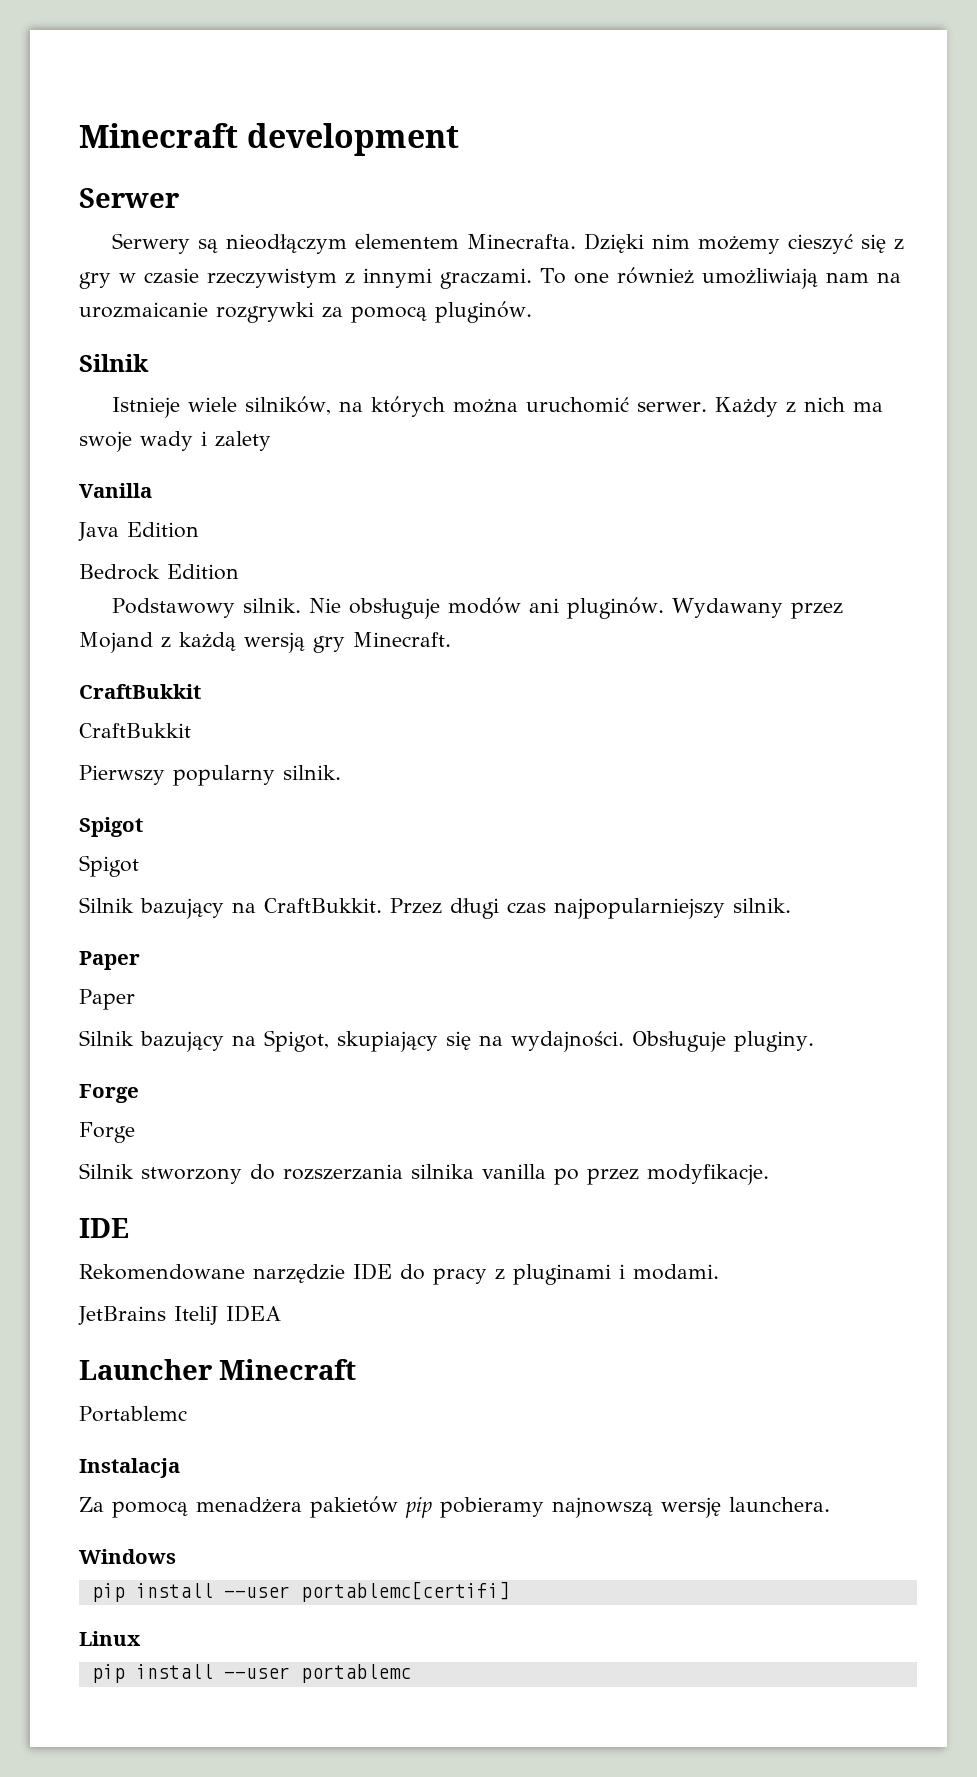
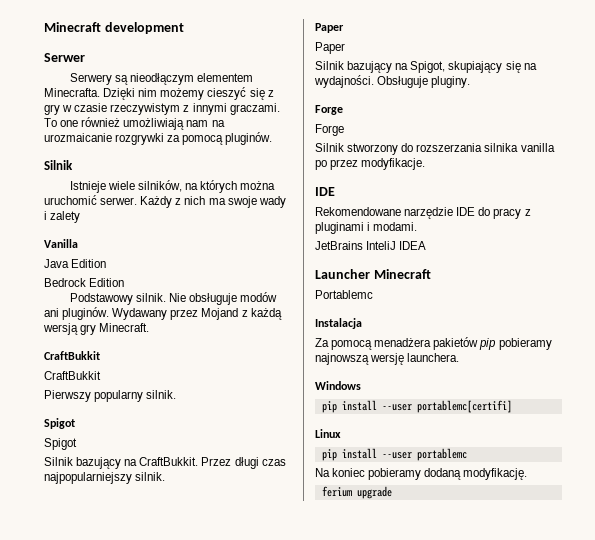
- JetBrains IteliJ IDEA
+ JetBrains InteliJ IDEA
+ Na koniec pobieramy dodaną modyfikację.
+ ferium upgrade

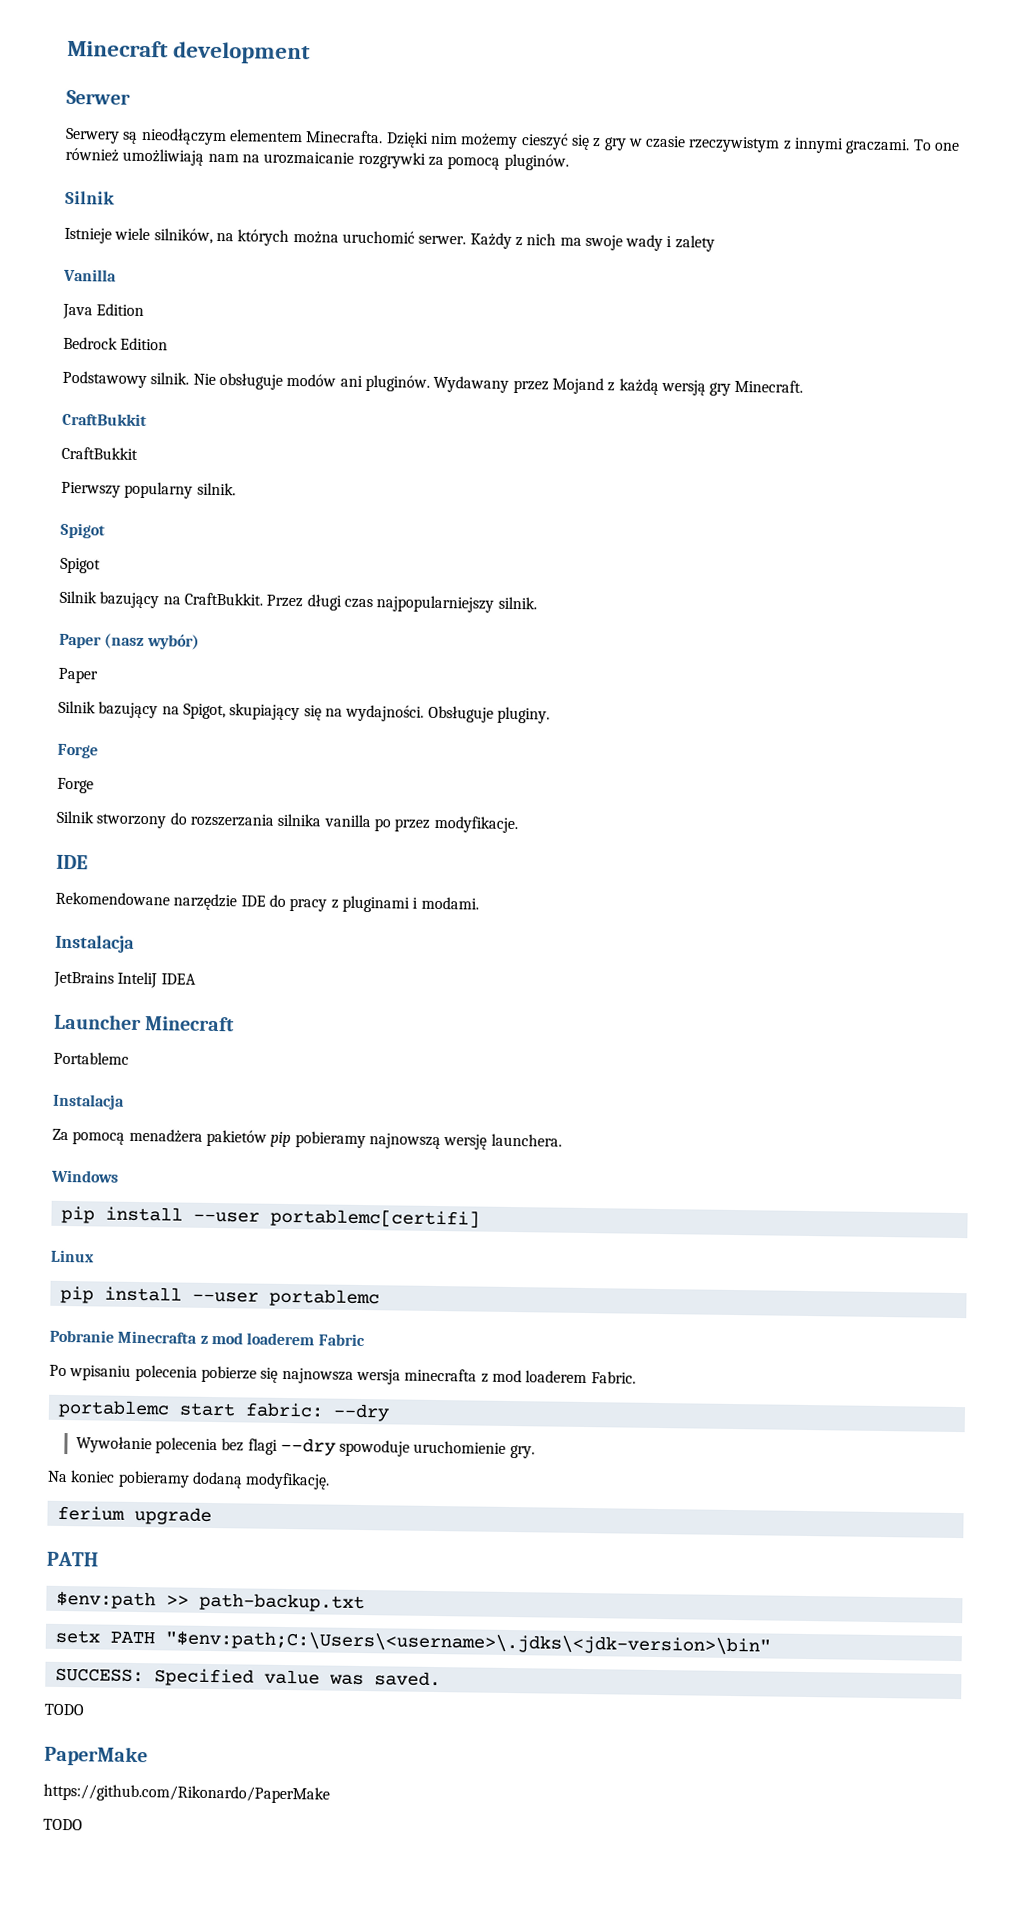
  Przez długi czas najpopularniejszy silnik.
- Paper
+ Paper (nasz wybór)
  Rekomendowane narzędzie IDE do pracy z pluginami i modami.
+ Instalacja
+ Pobranie Minecrafta z mod loaderem Fabric
+ Po wpisaniu polecenia pobierze się najnowsza wersja minecrafta z mod loaderem Fabric.
+ portablemc start fabric: --dry
+ Wywołanie polecenia bez flagi --dry spowoduje uruchomienie gry.
  ferium upgrade
+ PATH
+ $env:path >> path-backup.txt
+ setx PATH "$env:path;C:\Users\<username>\.jdks\<jdk-version>\bin"
+ SUCCESS: Specified value was saved.
+ TODO
+ PaperMake
+ https://github.com/Rikonardo/PaperMake
+ TODO

